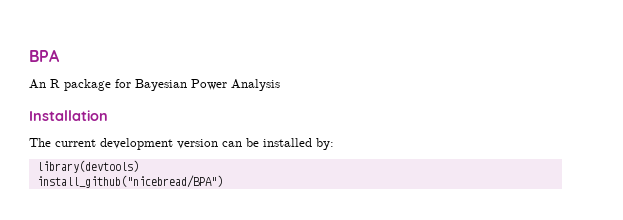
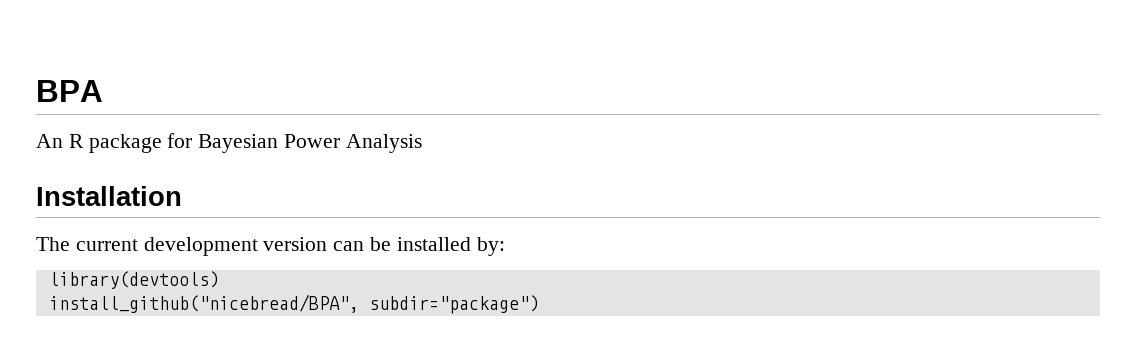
- install_github("nicebread/BPA")
+ install_github("nicebread/BPA", subdir="package")

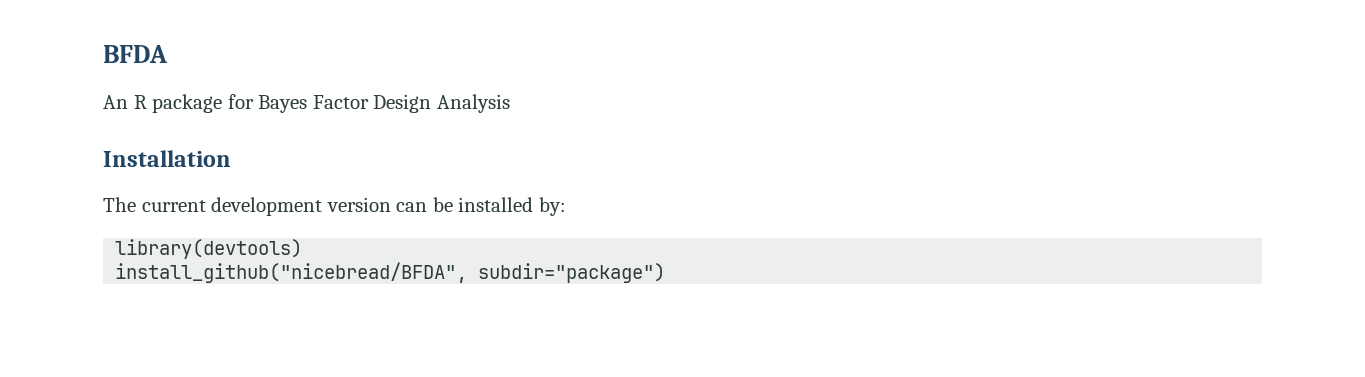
- BPA
+ BFDA
- An R package for Bayesian Power Analysis
+ An R package for Bayes Factor Design Analysis
- install_github("nicebread/BPA", subdir="package")
+ install_github("nicebread/BFDA", subdir="package")

